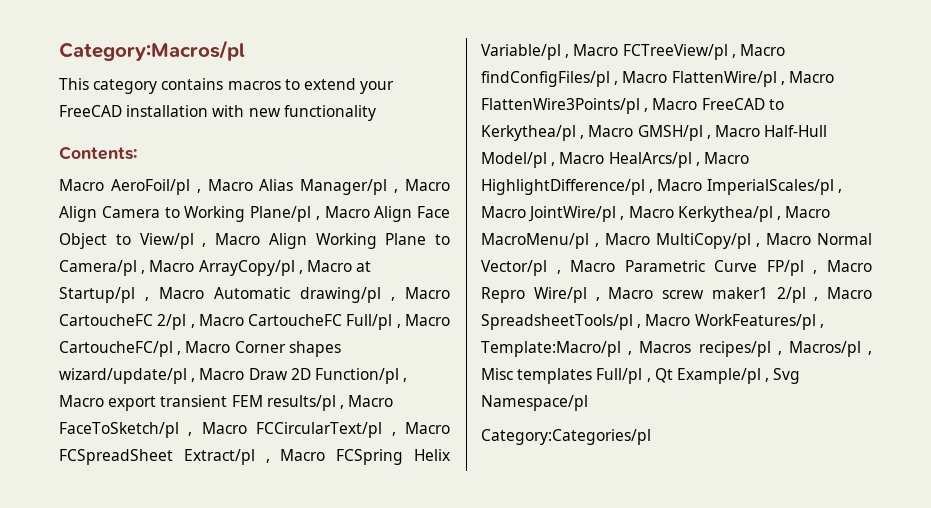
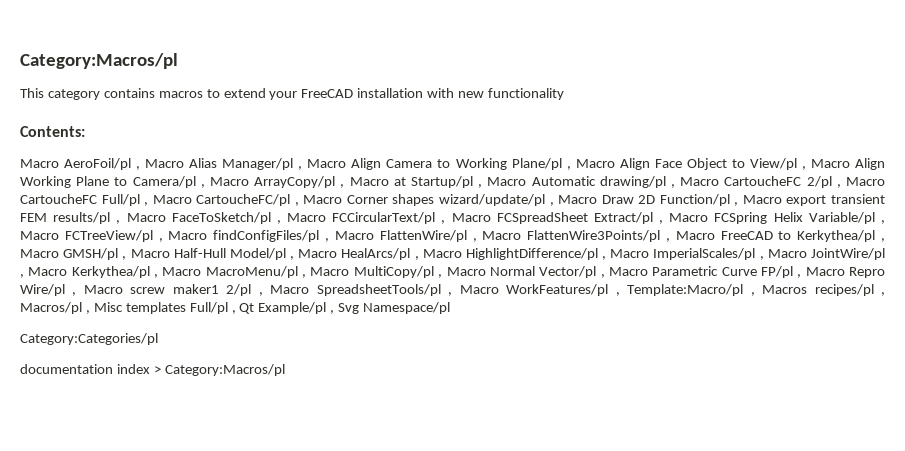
+ documentation index > Category:Macros/pl

